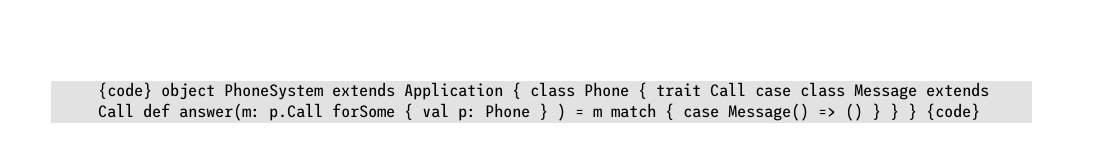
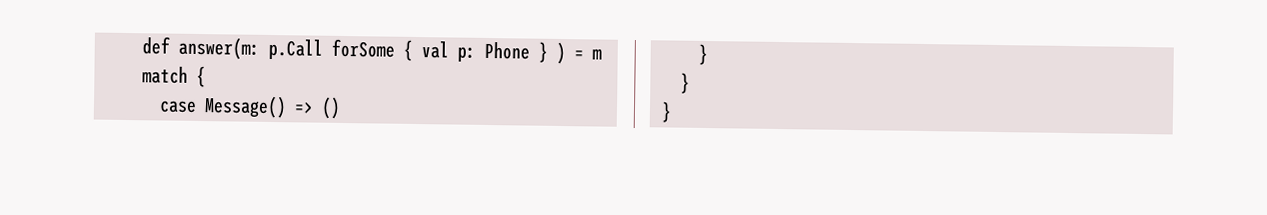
- {code} object PhoneSystem extends Application { class Phone { trait Call case class Message extends Call def answer(m: p.Call forSome { val p: Phone } ) = m match { case Message() => () } } } {code}
+ def answer(m: p.Call forSome { val p: Phone } ) = m match {
+ case Message() => ()
+ }
+ }
+ }

